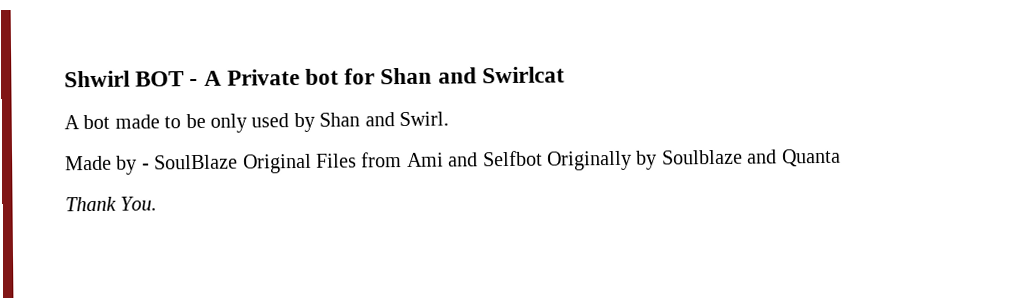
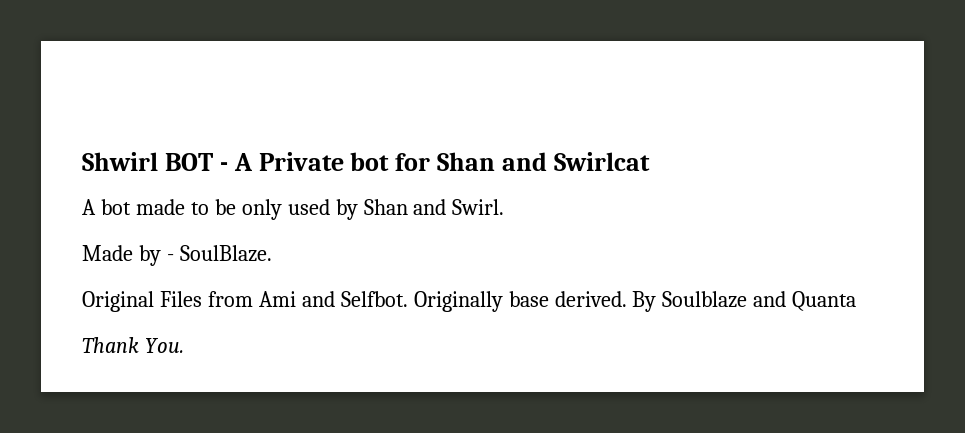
- Made by - SoulBlaze Original Files from Ami and Selfbot Originally by Soulblaze and Quanta
+ Made by - SoulBlaze.
+ Original Files from Ami and Selfbot. Originally base derived. By Soulblaze and Quanta

